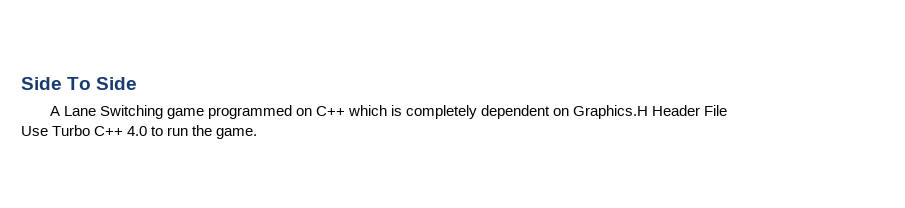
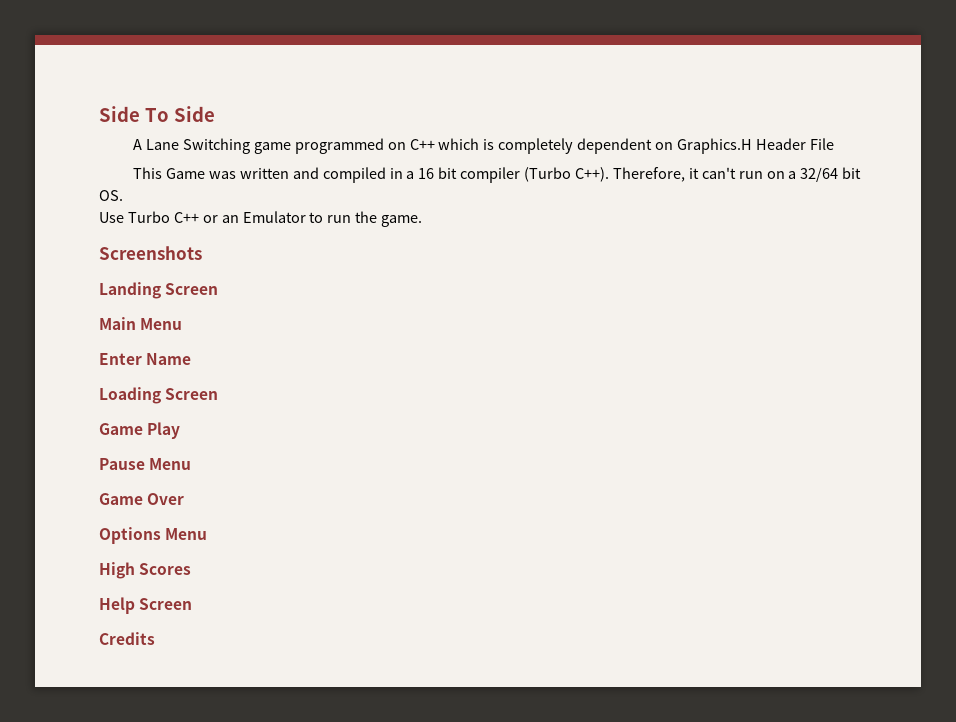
+ This Game was written and compiled in a 16 bit compiler (Turbo C++). Therefore, it can't run on a 32/64 bit OS.
- Use Turbo C++ 4.0 to run the game.
+ Use Turbo C++ or an Emulator to run the game.
+ Screenshots
+ Landing Screen
+ Main Menu
+ Enter Name
+ Loading Screen
+ Game Play
+ Pause Menu
+ Game Over
+ Options Menu
+ High Scores
+ Help Screen
+ Credits

